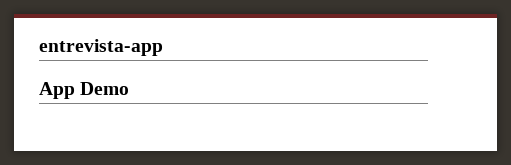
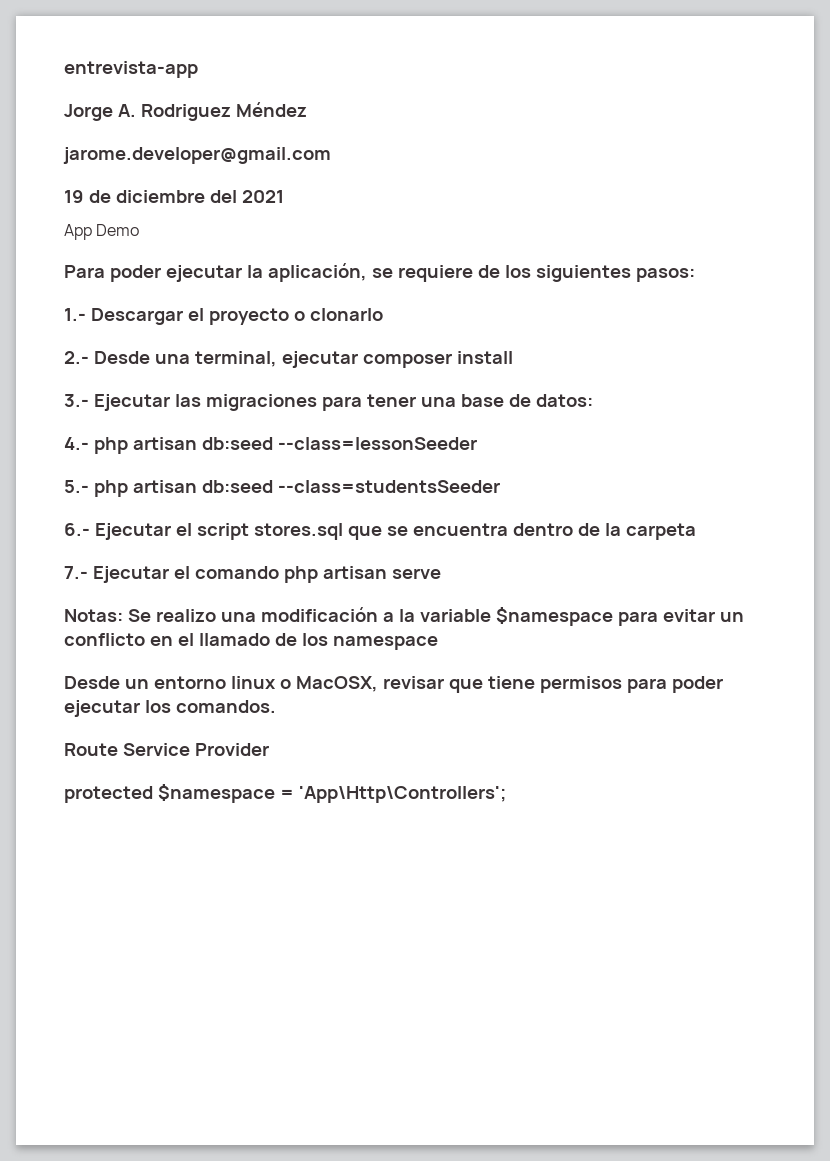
+ Jorge A. Rodriguez Méndez
+ jarome.developer@gmail.com
+ 19 de diciembre del 2021
  App Demo
+ Para poder ejecutar la aplicación, se requiere de los siguientes pasos:
+ 1.- Descargar el proyecto o clonarlo
+ 2.- Desde una terminal, ejecutar composer install
+ 3.- Ejecutar las migraciones para tener una base de datos:
+ 4.- php artisan db:seed --class=lessonSeeder
+ 5.- php artisan db:seed --class=studentsSeeder
+ 6.- Ejecutar el script stores.sql que se encuentra dentro de la carpeta
+ 7.- Ejecutar el comando php artisan serve
+ Notas: Se realizo una modificación a la variable $namespace para evitar un conflicto en el llamado de los namespace
+ Desde un entorno linux o MacOSX, revisar que tiene permisos para poder ejecutar los comandos.
+ Route Service Provider
+ protected $namespace = 'App\Http\Controllers';

